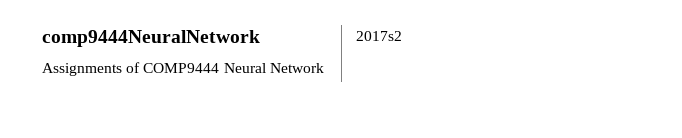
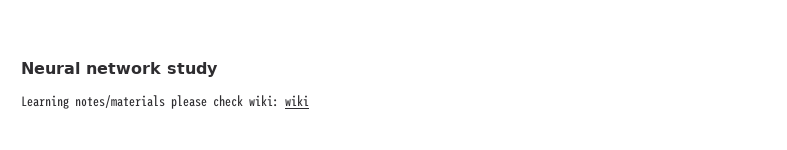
- comp9444NeuralNetwork
- Assignments of COMP9444 Neural Network 2017s2
+ Neural network study
+ Learning notes/materials please check wiki: wiki

